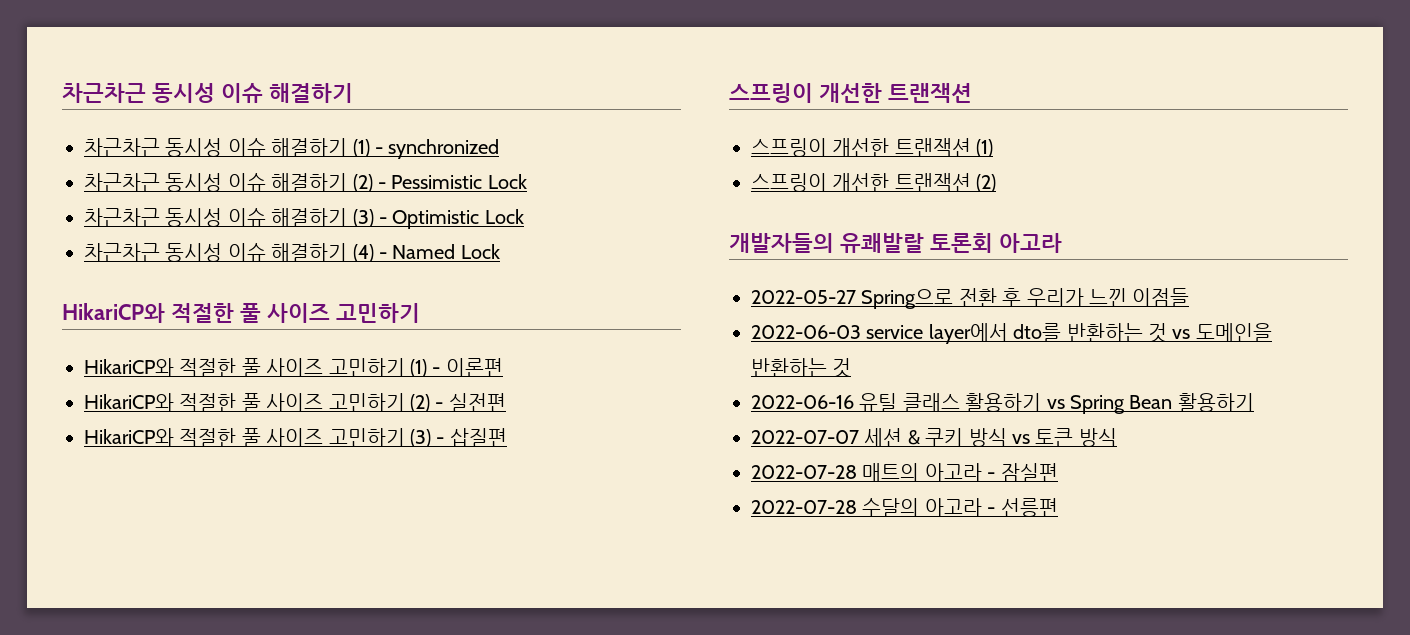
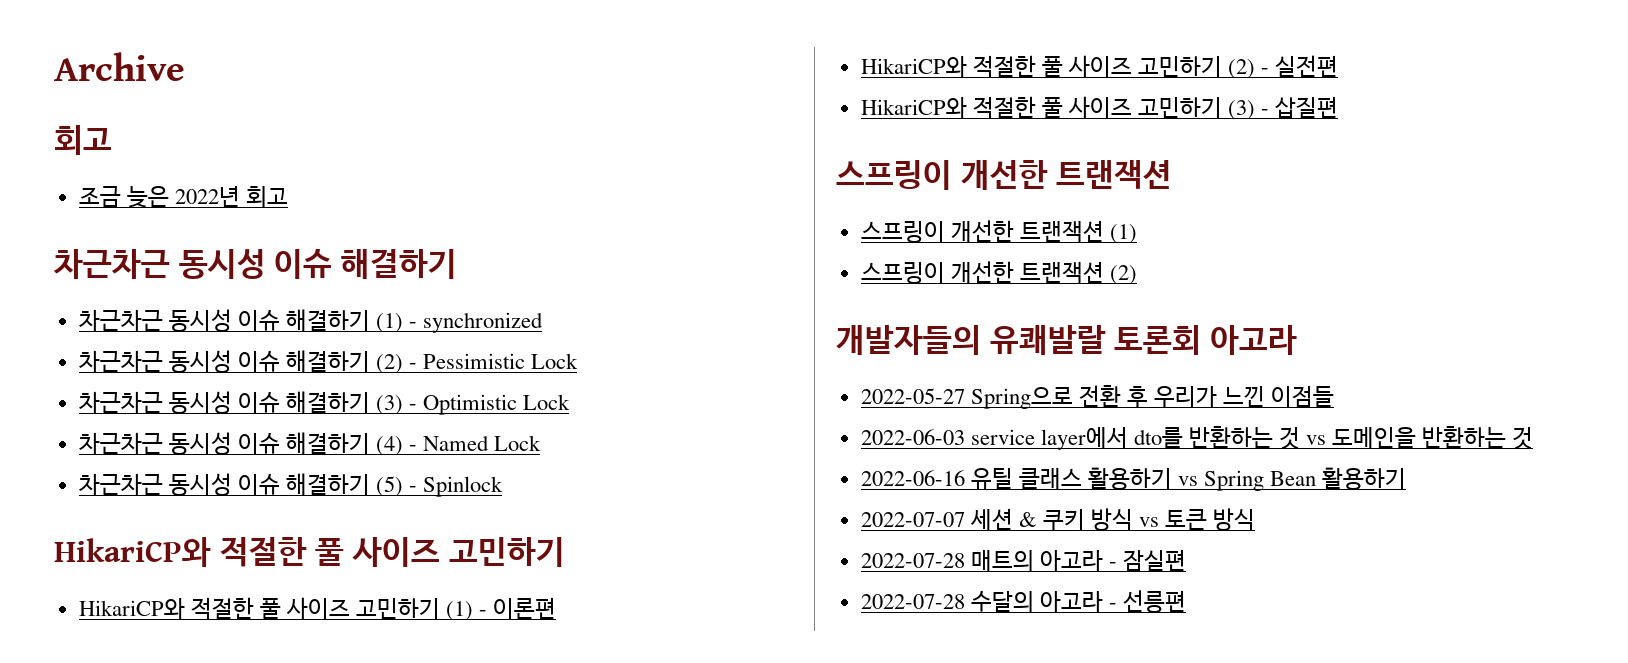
+ Archive
+ 회고
+ 조금 늦은 2022년 회고
+ 차근차근 동시성 이슈 해결하기 (5) - Spinlock

